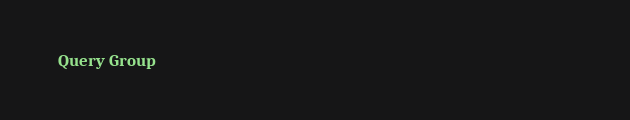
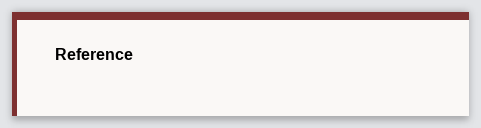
- Query Group
+ Reference

